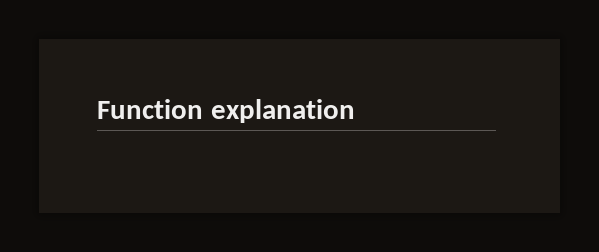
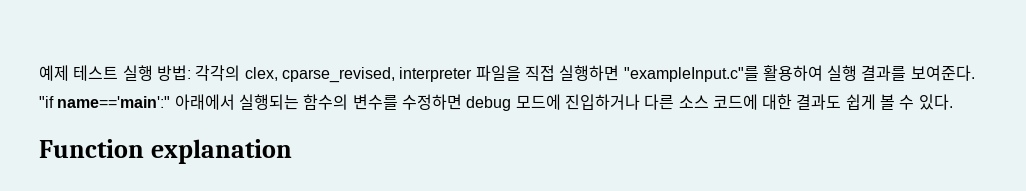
+ 예제 테스트 실행 방법: 각각의 clex, cparse_revised, interpreter 파일을 직접 실행하면 "exampleInput.c"를 활용하여 실행 결과를 보여준다. "if name=='main':" 아래에서 실행되는 함수의 변수를 수정하면 debug 모드에 진입하거나 다른 소스 코드에 대한 결과도 쉽게 볼 수 있다.

